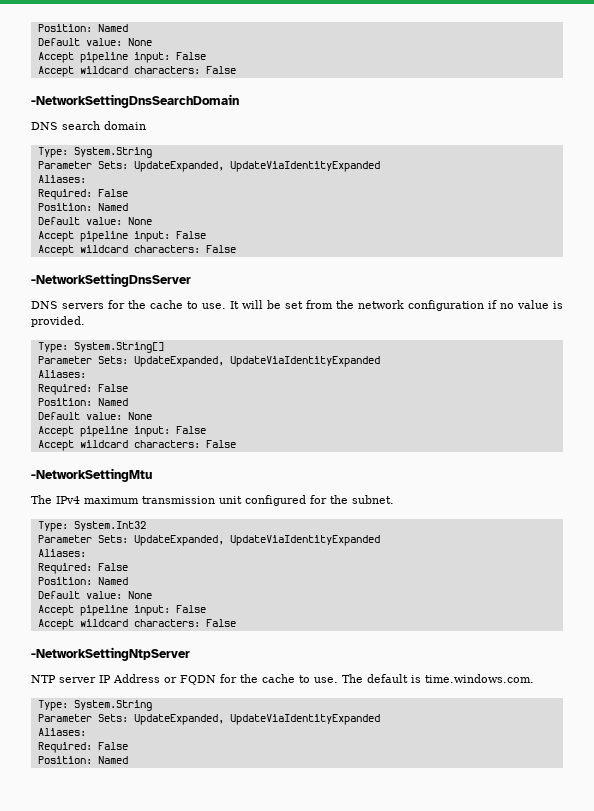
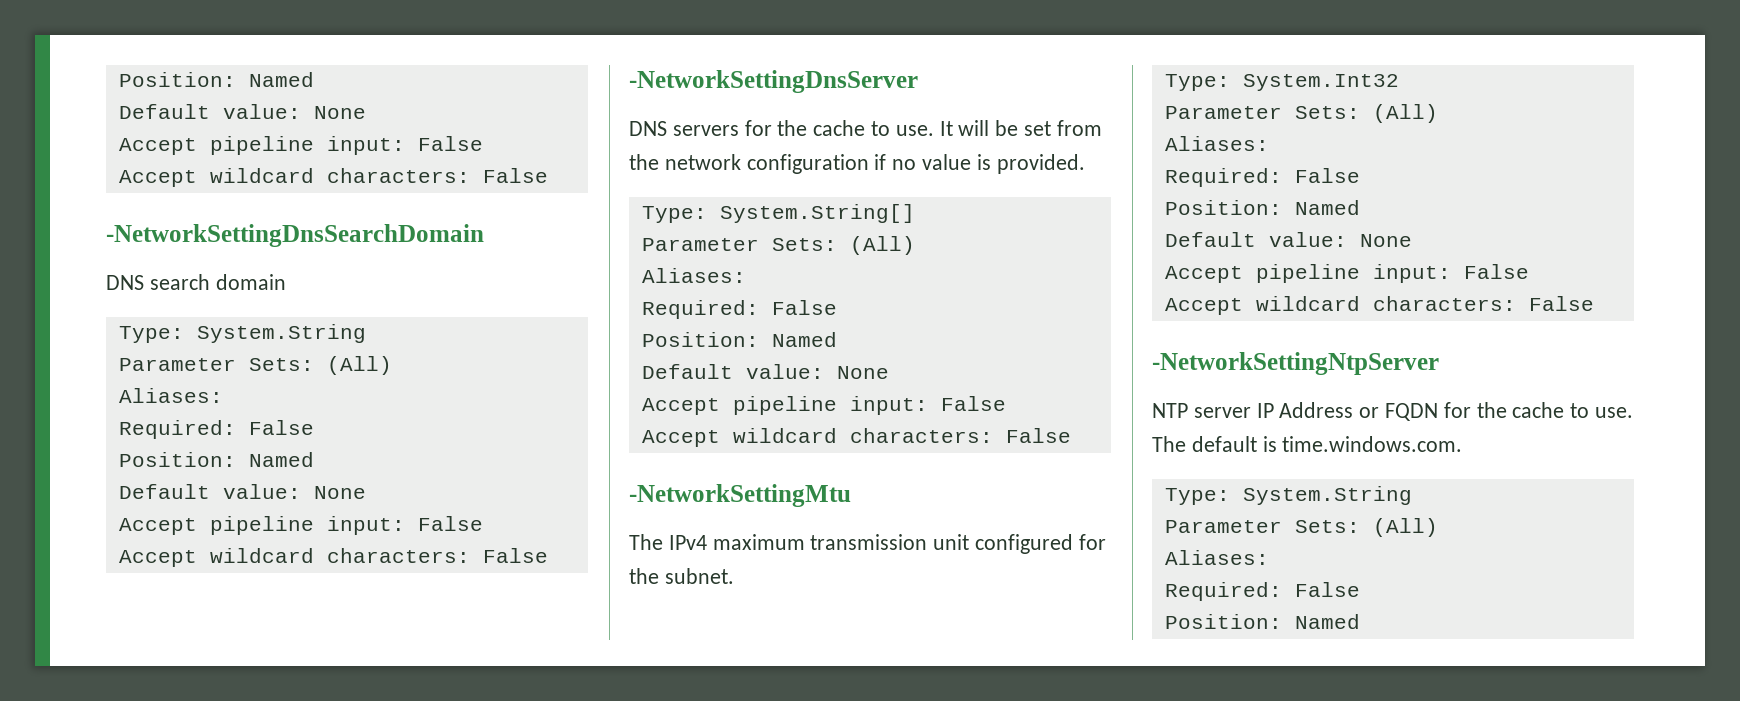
  DNS search domain
  Type: System.String
- Parameter Sets: UpdateExpanded, UpdateViaIdentityExpanded
+ Parameter Sets: (All)
  Type: System.String[]
- Parameter Sets: UpdateExpanded, UpdateViaIdentityExpanded
+ Parameter Sets: (All)
  Type: System.Int32
- Parameter Sets: UpdateExpanded, UpdateViaIdentityExpanded
+ Parameter Sets: (All)
  The default is time.windows.com.
  Type: System.String
- Parameter Sets: UpdateExpanded, UpdateViaIdentityExpanded
+ Parameter Sets: (All)

